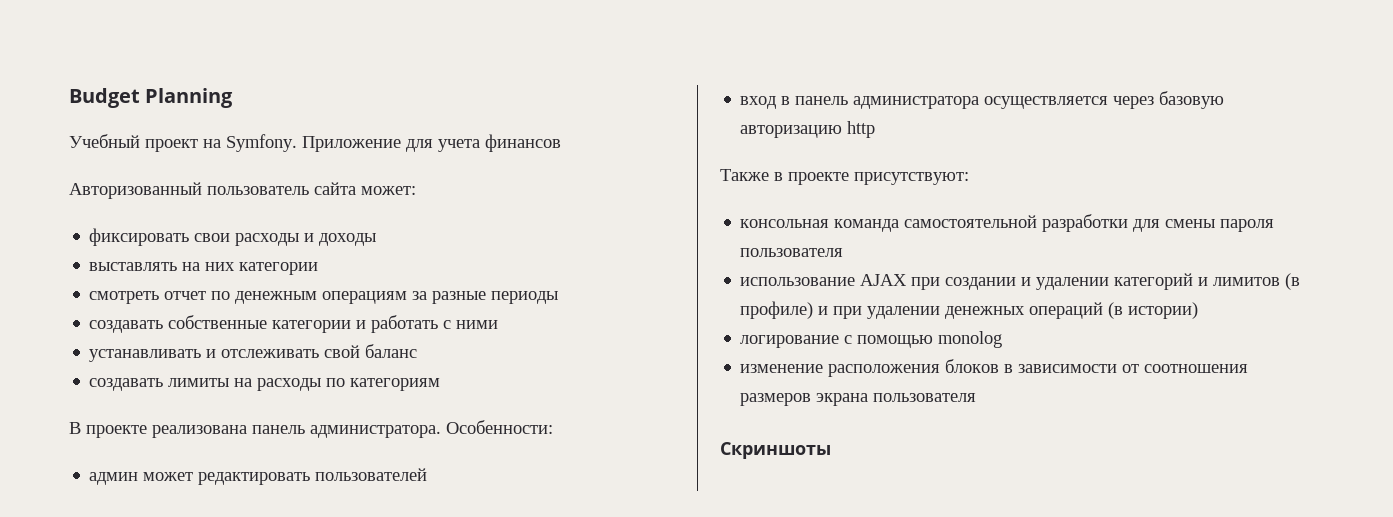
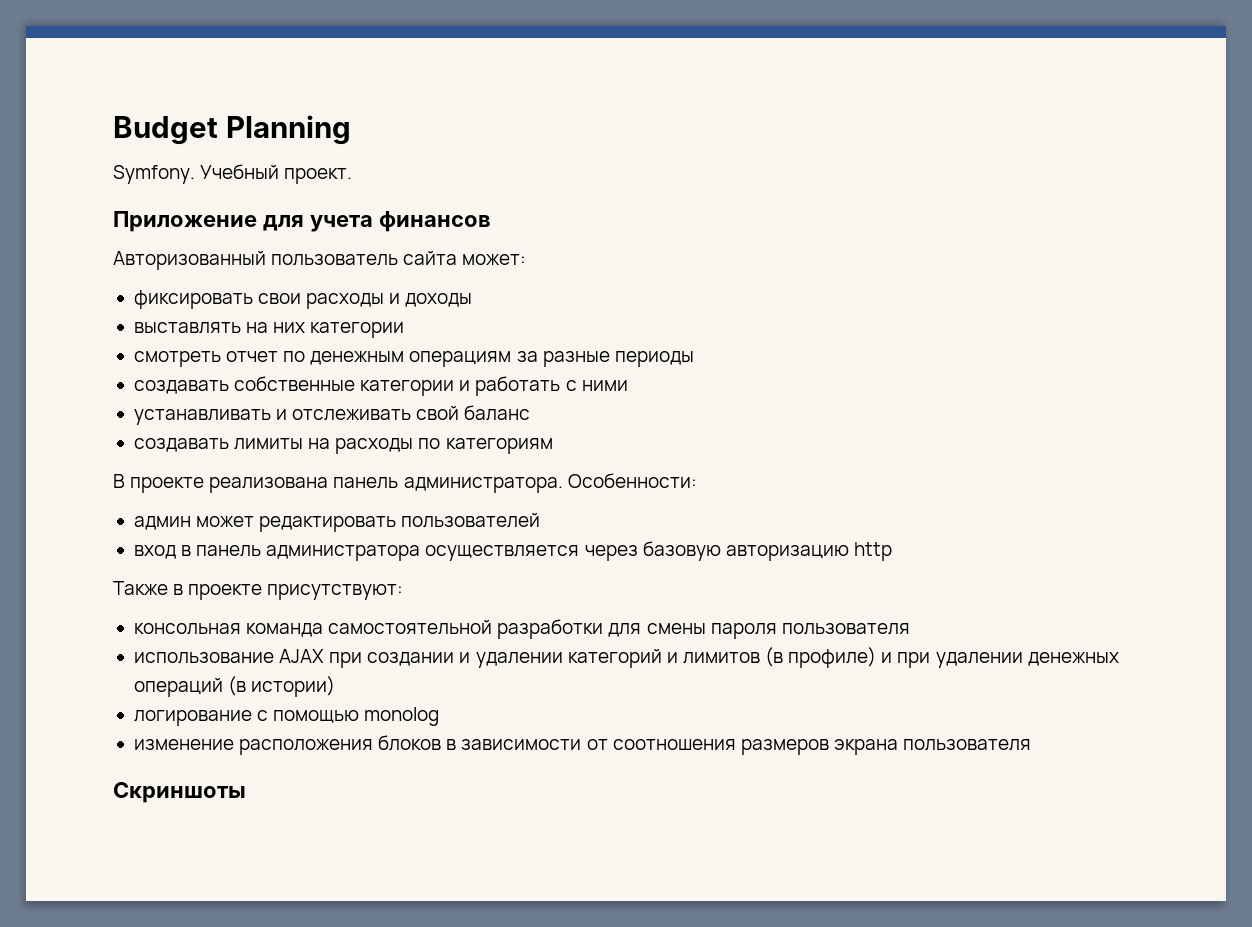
- Учебный проект на Symfony. Приложение для учета финансов
+ Symfony. Учебный проект.
+ Приложение для учета финансов

